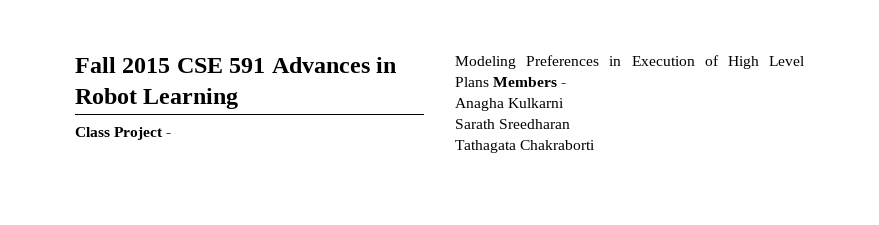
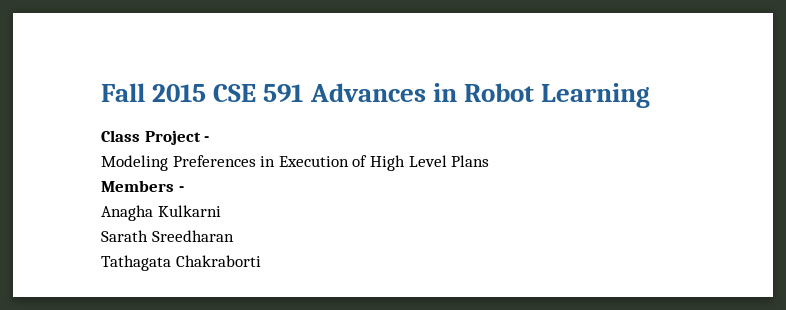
- Modeling Preferences in Execution of High Level Plans Members -
+ Modeling Preferences in Execution of High Level Plans
+ Members -

